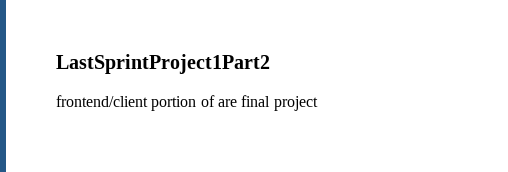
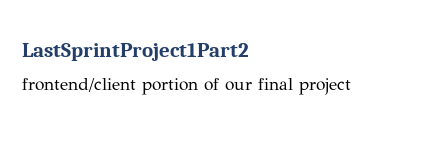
- frontend/client portion of are final project
+ frontend/client portion of our final project

